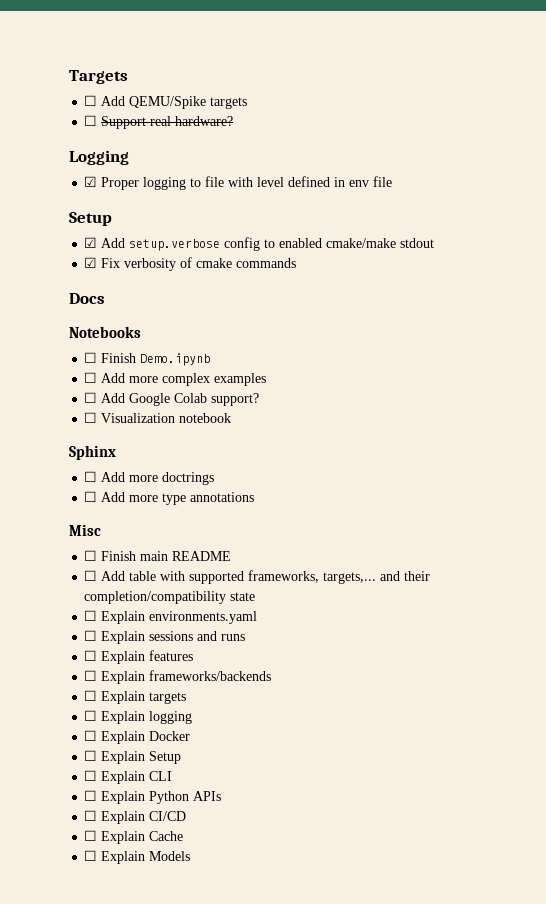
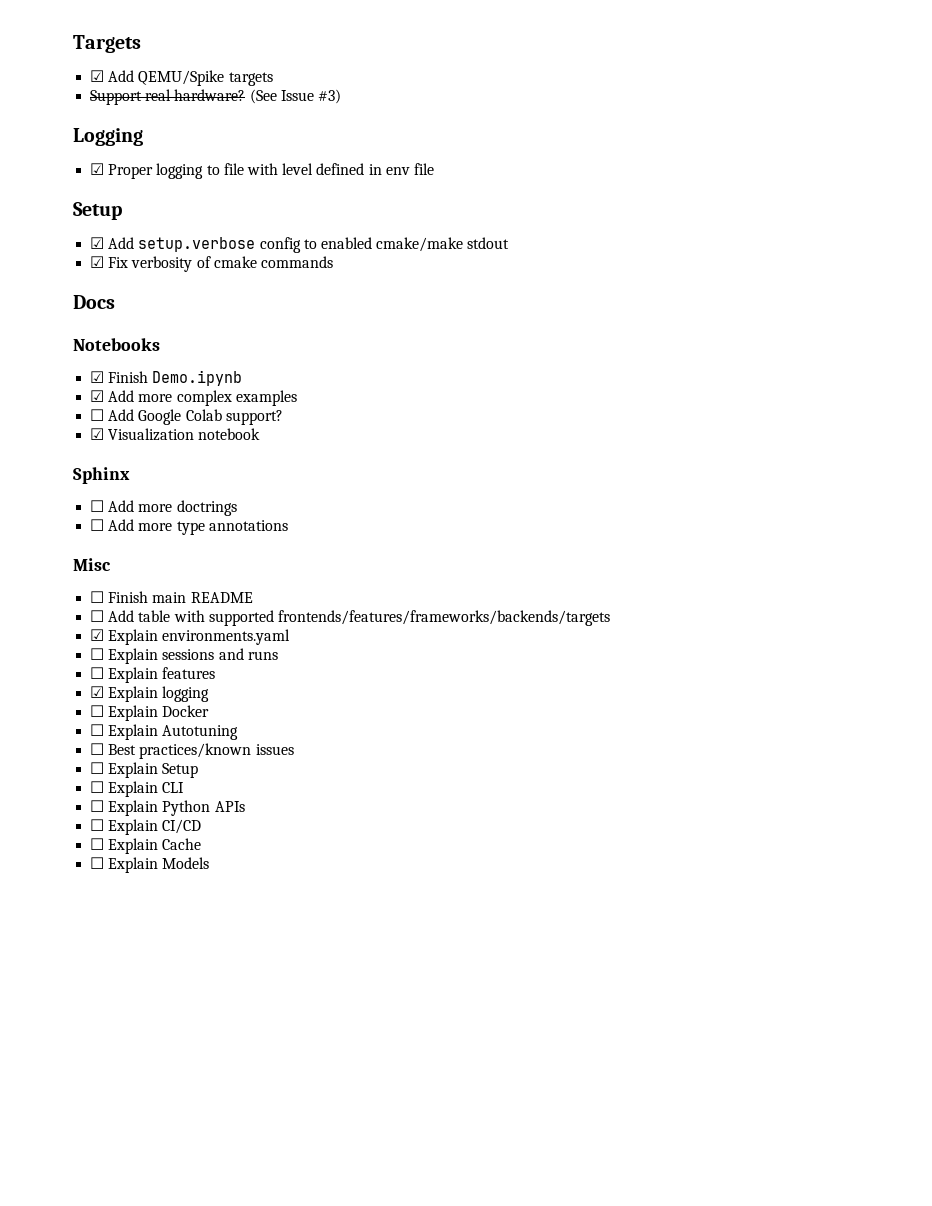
- ☐ Add QEMU/Spike targets
+ ☑ Add QEMU/Spike targets
- ☐ Support real hardware?
+ Support real hardware? (See Issue #3)
- ☐ Finish Demo.ipynb
+ ☑ Finish Demo.ipynb
- ☐ Add more complex examples
+ ☑ Add more complex examples
- ☐ Visualization notebook
+ ☑ Visualization notebook
- ☐ Add table with supported frameworks, targets,... and their completion/compatibility state
- ☐ Explain environments.yaml
+ ☐ Add table with supported frontends/features/frameworks/backends/targets
+ ☑ Explain environments.yaml
- ☐ Explain frameworks/backends
- ☐ Explain targets
- ☐ Explain logging
+ ☑ Explain logging
+ ☐ Explain Autotuning
+ ☐ Best practices/known issues

